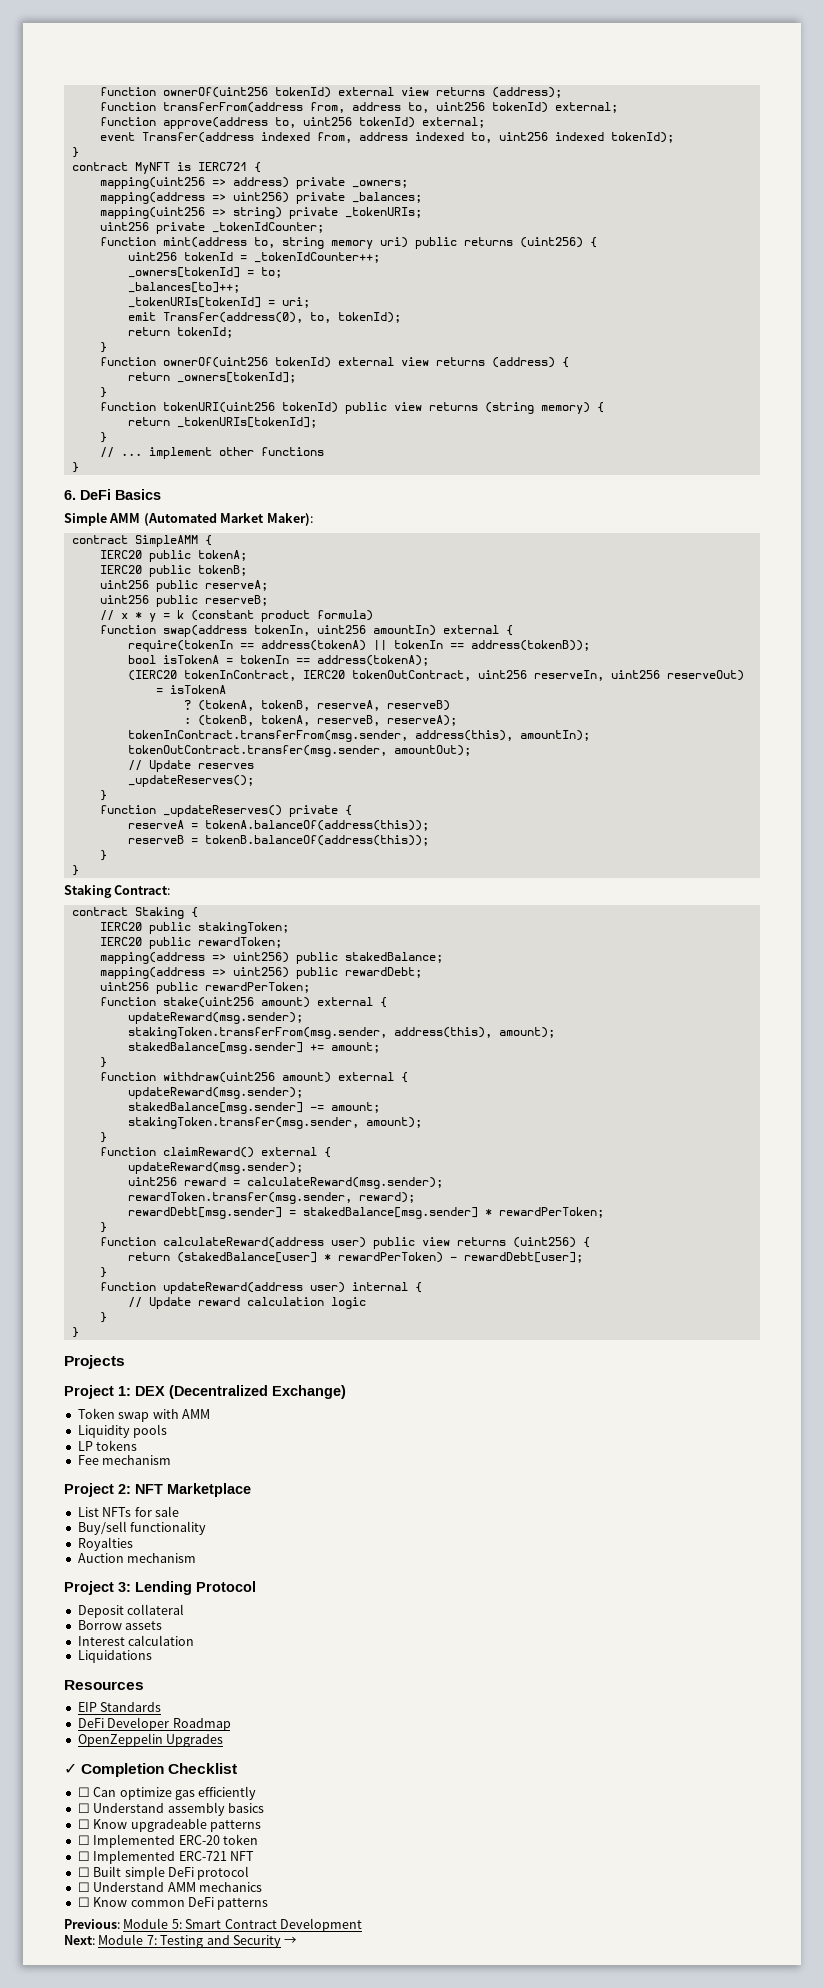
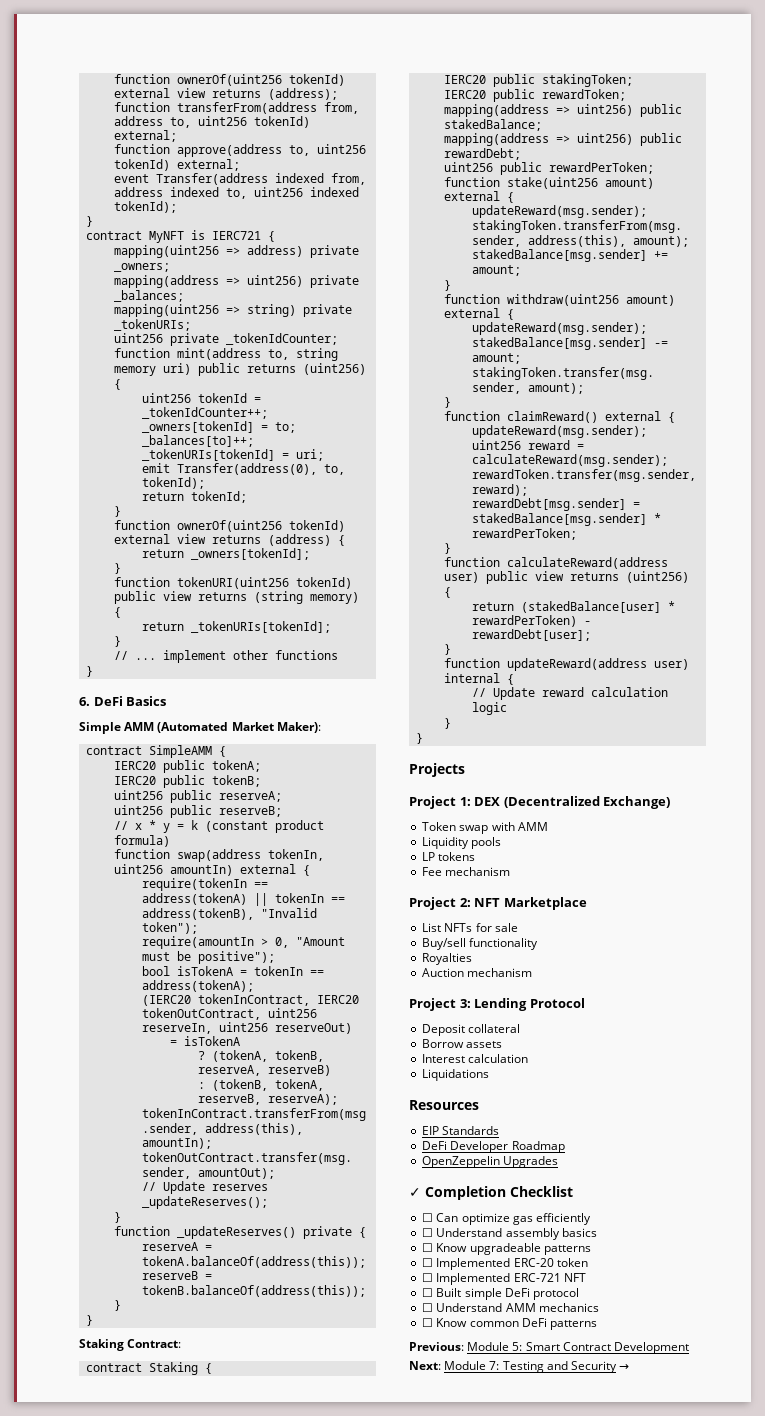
- require(tokenIn == address(tokenA) || tokenIn == address(tokenB));
+ require(tokenIn == address(tokenA) || tokenIn == address(tokenB), "Invalid token");
+ require(amountIn > 0, "Amount must be positive");

